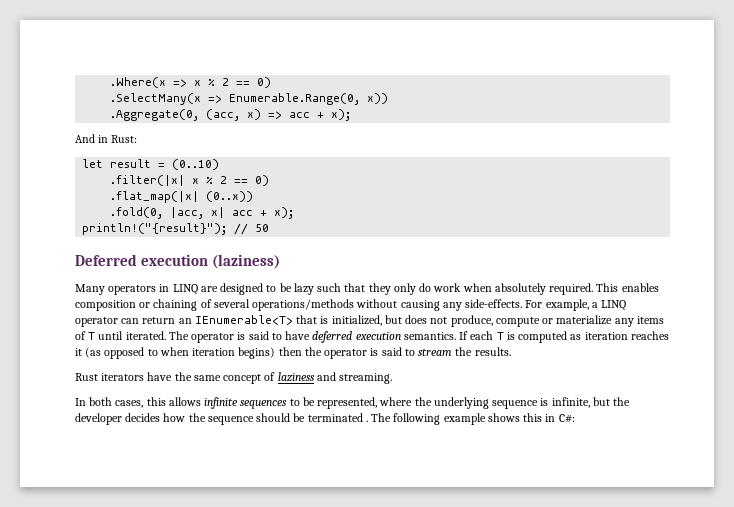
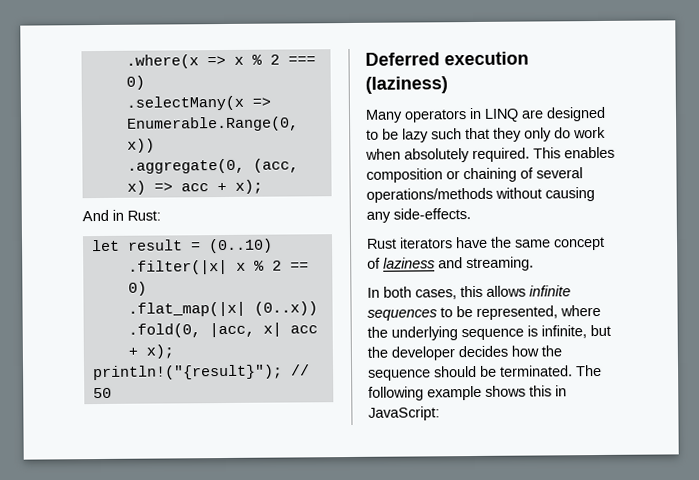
- .Where(x => x % 2 == 0)
- .SelectMany(x => Enumerable.Range(0, x))
+ .where(x => x % 2 === 0)
+ .selectMany(x => Enumerable.Range(0, x))
- .Aggregate(0, (acc, x) => acc + x);
+ .aggregate(0, (acc, x) => acc + x);
- For example, a LINQ operator can return an IEnumerable<T> that is initialized, but does not produce, compute or materialize any items of T until iterated. The operator is said to have deferred execution semantics. If each T is computed as iteration reaches it (as opposed to when iteration begins) then the operator is said to stream the results.
- In both cases, this allows infinite sequences to be represented, where the underlying sequence is infinite, but the developer decides how the sequence should be terminated .
+ In both cases, this allows infinite sequences to be represented, where the underlying sequence is infinite, but the developer decides how the sequence should be terminated.
- The following example shows this in C#:
+ The following example shows this in JavaScript:

